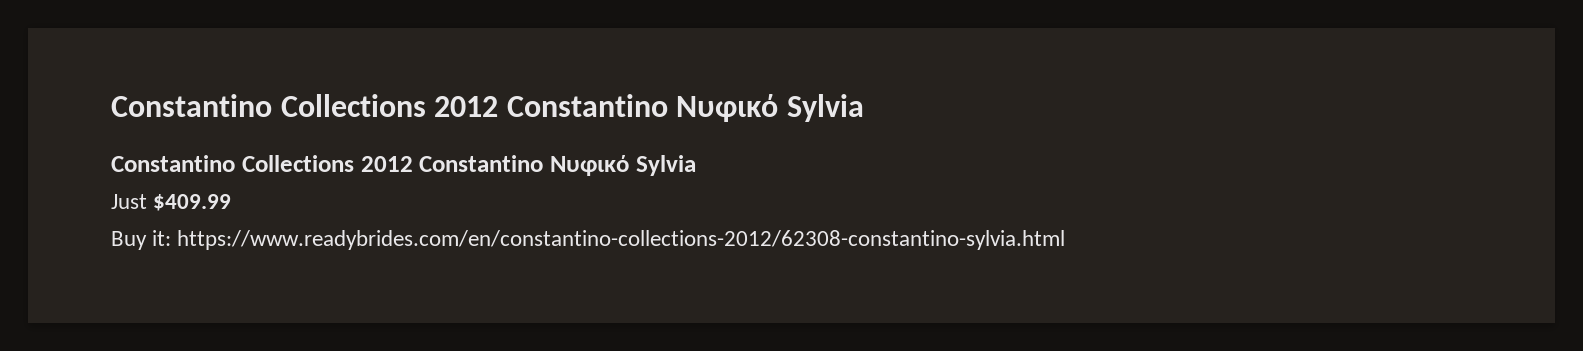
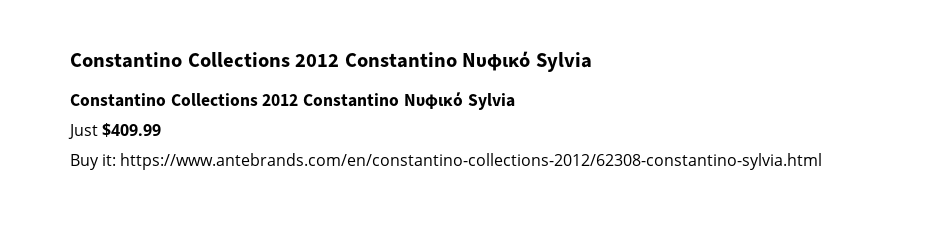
- Buy it: https://www.readybrides.com/en/constantino-collections-2012/62308-constantino-sylvia.html
+ Buy it: https://www.antebrands.com/en/constantino-collections-2012/62308-constantino-sylvia.html

